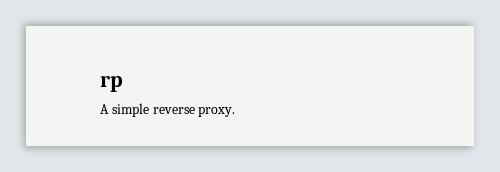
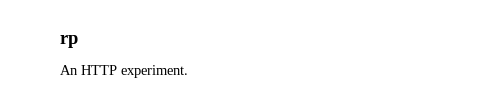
- A simple reverse proxy.
+ An HTTP experiment.

